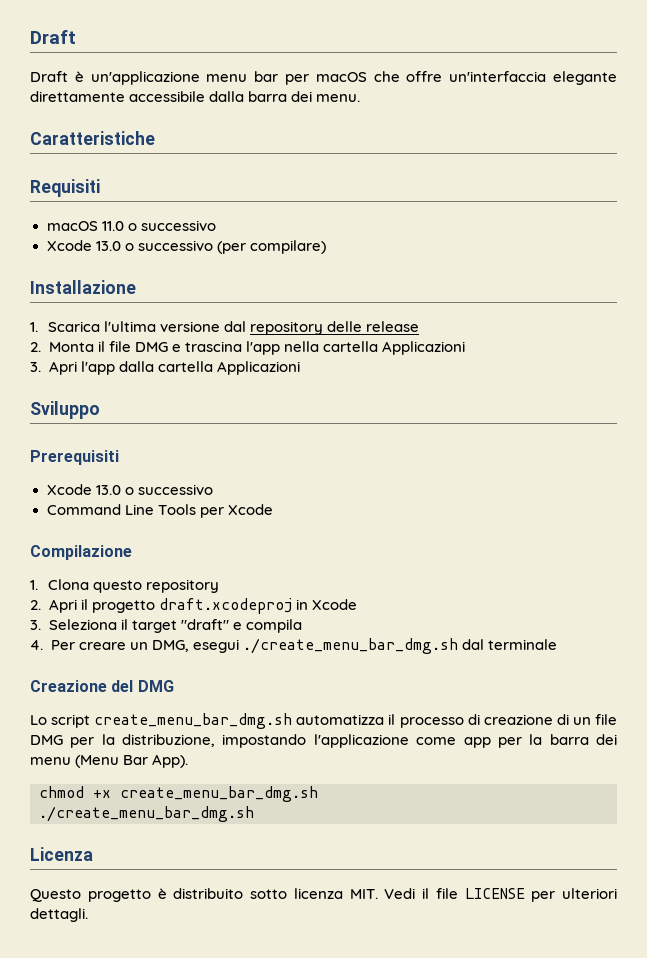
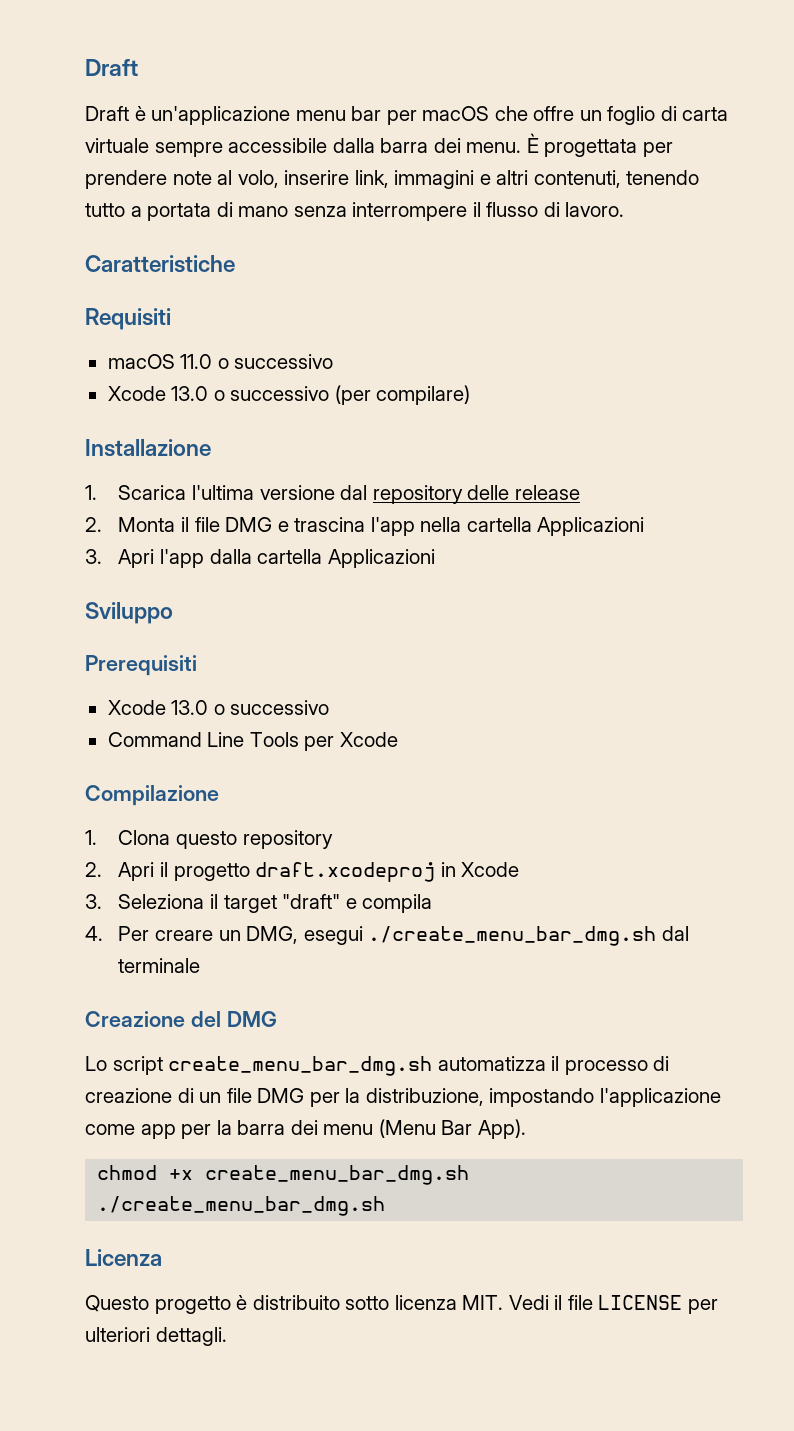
- Draft è un'applicazione menu bar per macOS che offre un'interfaccia elegante direttamente accessibile dalla barra dei menu.
+ Draft è un'applicazione menu bar per macOS che offre un foglio di carta virtuale sempre accessibile dalla barra dei menu. È progettata per prendere note al volo, inserire link, immagini e altri contenuti, tenendo tutto a portata di mano senza interrompere il flusso di lavoro.

